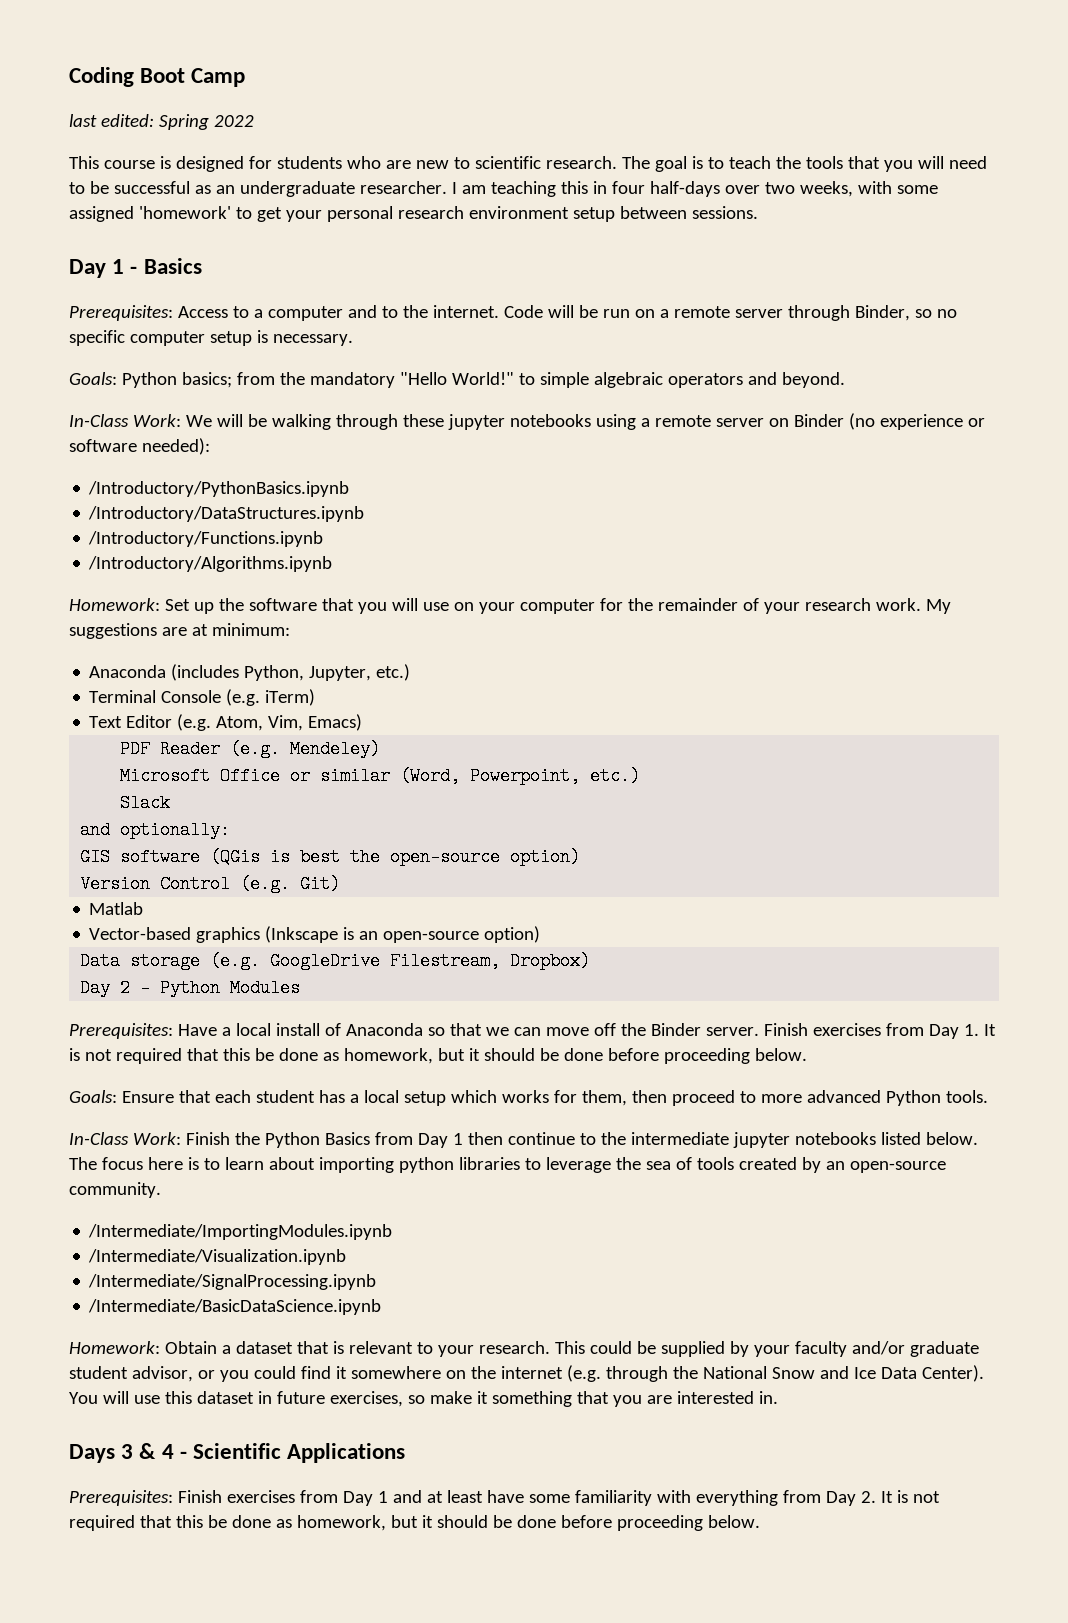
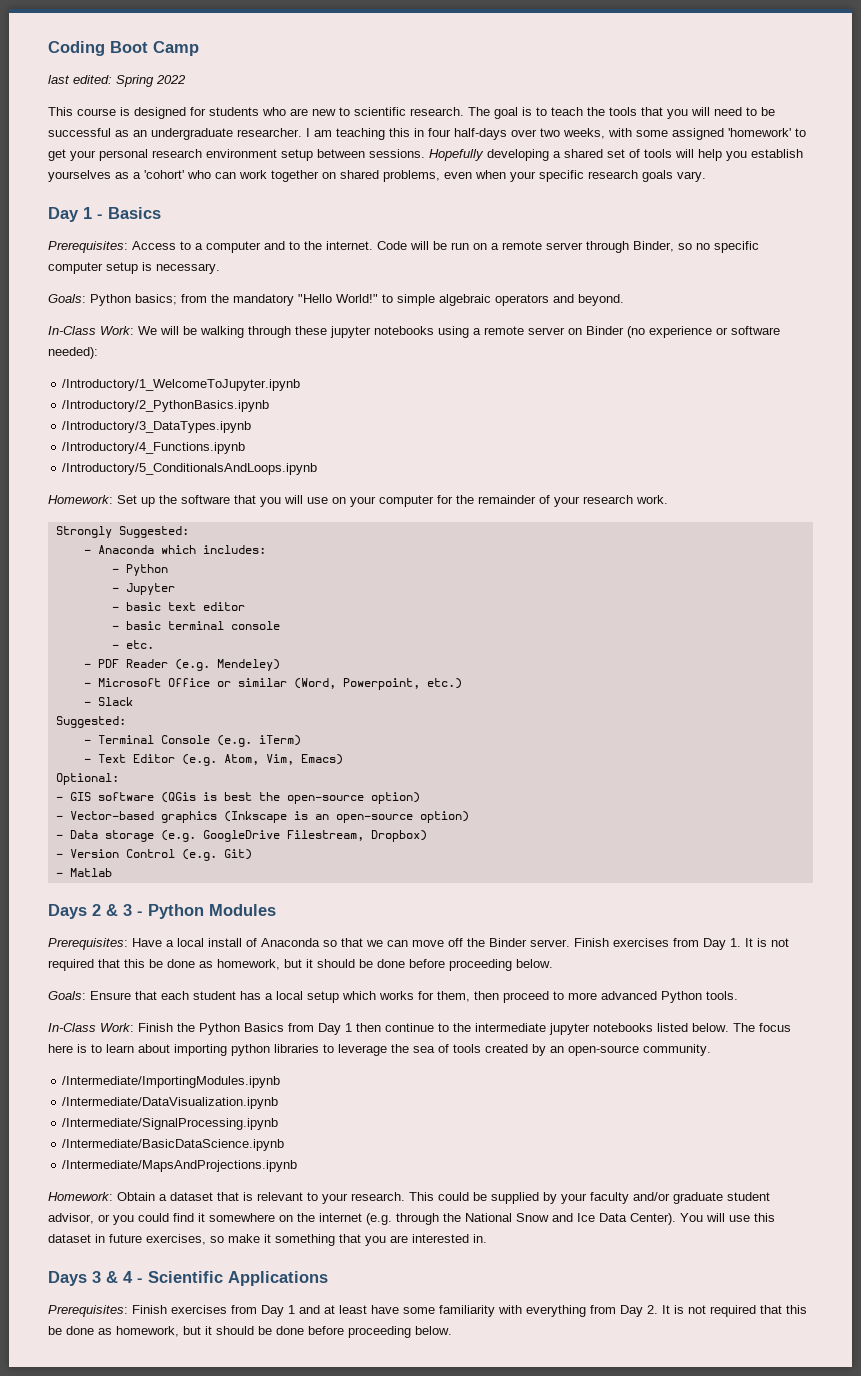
+ Hopefully developing a shared set of tools will help you establish yourselves as a 'cohort' who can work together on shared problems, even when your specific research goals vary.
- /Introductory/PythonBasics.ipynb
- /Introductory/DataStructures.ipynb
- /Introductory/Functions.ipynb
- /Introductory/Algorithms.ipynb
+ /Introductory/1_WelcomeToJupyter.ipynb
+ /Introductory/2_PythonBasics.ipynb
+ /Introductory/3_DataTypes.ipynb
+ /Introductory/4_Functions.ipynb
+ /Introductory/5_ConditionalsAndLoops.ipynb
- Homework: Set up the software that you will use on your computer for the remainder of your research work. My suggestions are at minimum:
- Anaconda (includes Python, Jupyter, etc.)
- Terminal Console (e.g. iTerm)
- Text Editor (e.g. Atom, Vim, Emacs)
- PDF Reader (e.g. Mendeley)
+ Homework: Set up the software that you will use on your computer for the remainder of your research work.
+ Strongly Suggested:
+ - Anaconda which includes:
+ - Python
+ - Jupyter
+ - basic text editor
+ - basic terminal console
+ - etc.
+ - PDF Reader (e.g. Mendeley)
- Microsoft Office or similar (Word, Powerpoint, etc.)
+ - Microsoft Office or similar (Word, Powerpoint, etc.)
- Slack
- and optionally:
- GIS software (QGis is best the open-source option)
+ - Slack
+ Suggested:
+ - Terminal Console (e.g. iTerm)
+ - Text Editor (e.g. Atom, Vim, Emacs)
+ Optional:
+ - GIS software (QGis is best the open-source option)
- Version Control (e.g. Git)
- Matlab
- Vector-based graphics (Inkscape is an open-source option)
+ - Vector-based graphics (Inkscape is an open-source option)
- Data storage (e.g. GoogleDrive Filestream, Dropbox)
+ - Data storage (e.g. GoogleDrive Filestream, Dropbox)
- Day 2 - Python Modules
+ - Version Control (e.g. Git)
+ - Matlab
+ Days 2 & 3 - Python Modules
- /Intermediate/Visualization.ipynb
+ /Intermediate/DataVisualization.ipynb
+ /Intermediate/MapsAndProjections.ipynb

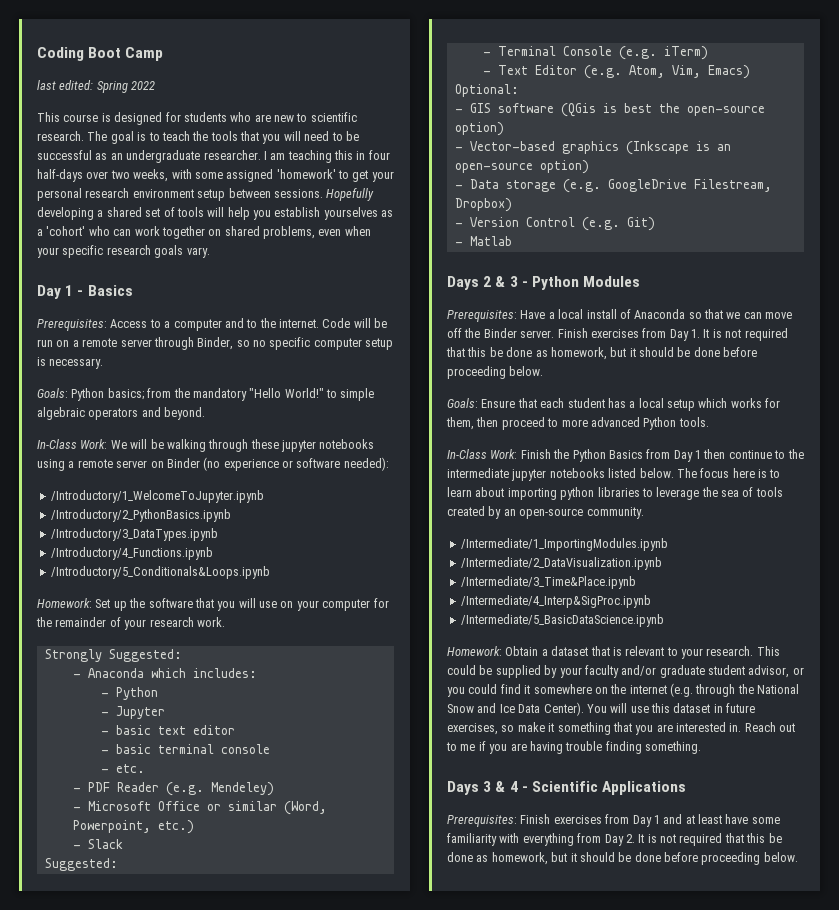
- /Introductory/5_ConditionalsAndLoops.ipynb
+ /Introductory/5_Conditionals&Loops.ipynb
- /Intermediate/ImportingModules.ipynb
- /Intermediate/DataVisualization.ipynb
- /Intermediate/SignalProcessing.ipynb
- /Intermediate/BasicDataScience.ipynb
- /Intermediate/MapsAndProjections.ipynb
+ /Intermediate/1_ImportingModules.ipynb
+ /Intermediate/2_DataVisualization.ipynb
+ /Intermediate/3_Time&Place.ipynb
+ /Intermediate/4_Interp&SigProc.ipynb
+ /Intermediate/5_BasicDataScience.ipynb
+ Reach out to me if you are having trouble finding something.

